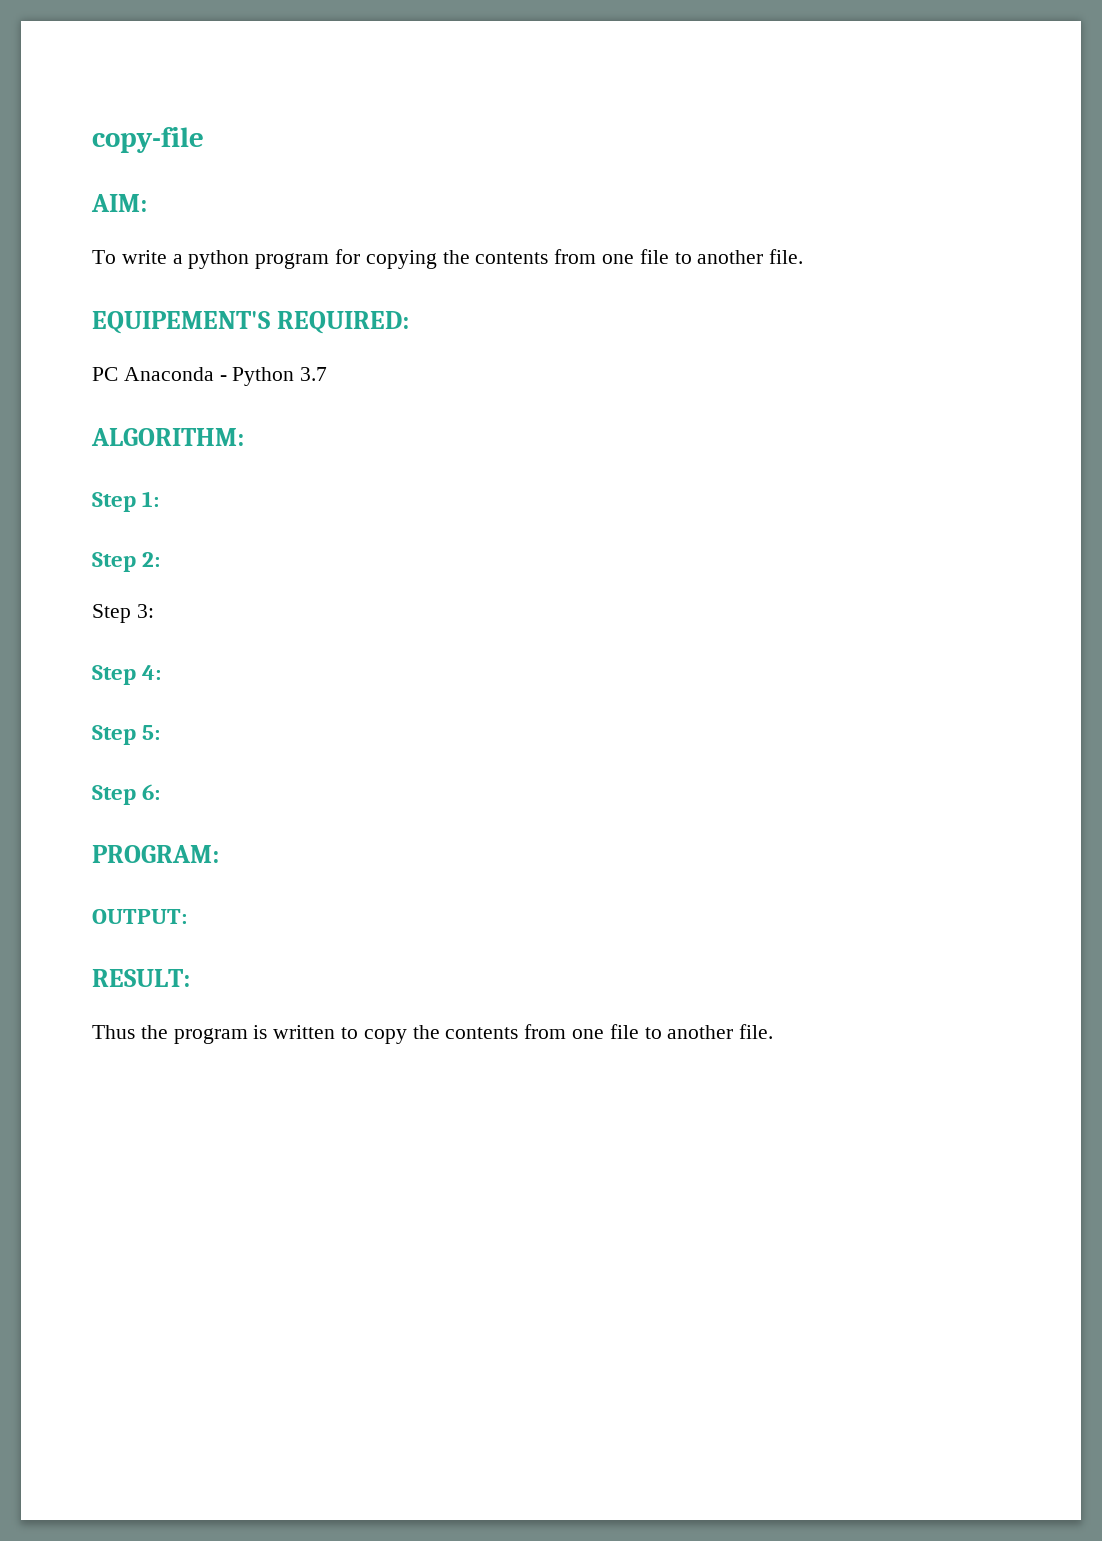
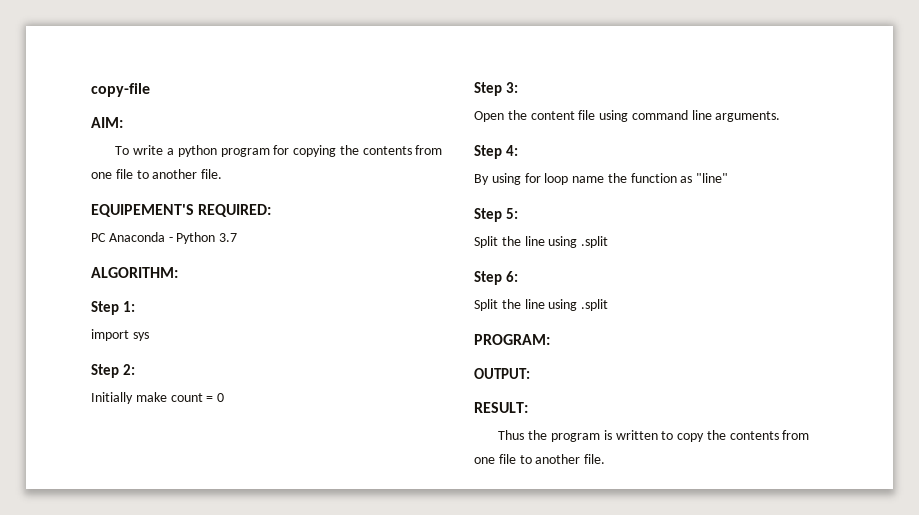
+ import sys
+ Initially make count = 0
  Step 3:
+ Open the content file using command line arguments.
  Step 4:
+ By using for loop name the function as "line"
  Step 5:
+ Split the line using .split
  Step 6:
+ Split the line using .split

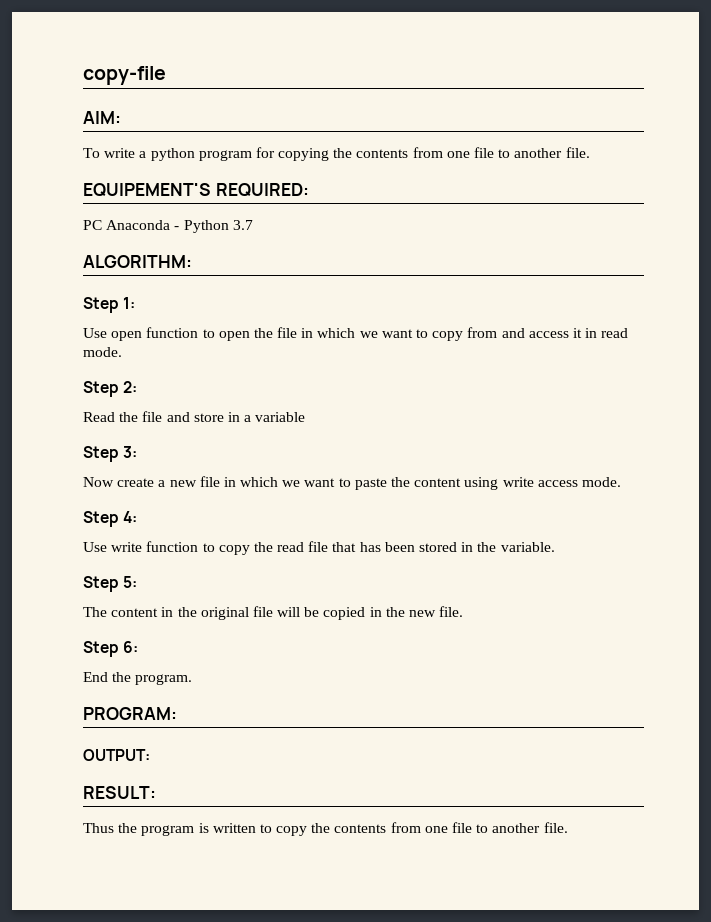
- import sys
+ Use open function to open the file in which we want to copy from and access it in read mode.
  Step 2:
- Initially make count = 0
+ Read the file and store in a variable
  Step 3:
- Open the content file using command line arguments.
+ Now create a new file in which we want to paste the content using write access mode.
  Step 4:
- By using for loop name the function as "line"
+ Use write function to copy the read file that has been stored in the variable.
  Step 5:
- Split the line using .split
+ The content in the original file will be copied in the new file.
  Step 6:
- Split the line using .split
+ End the program.

